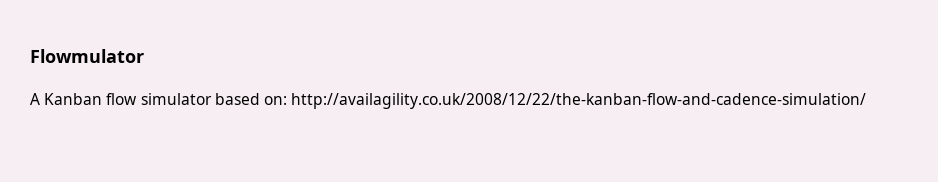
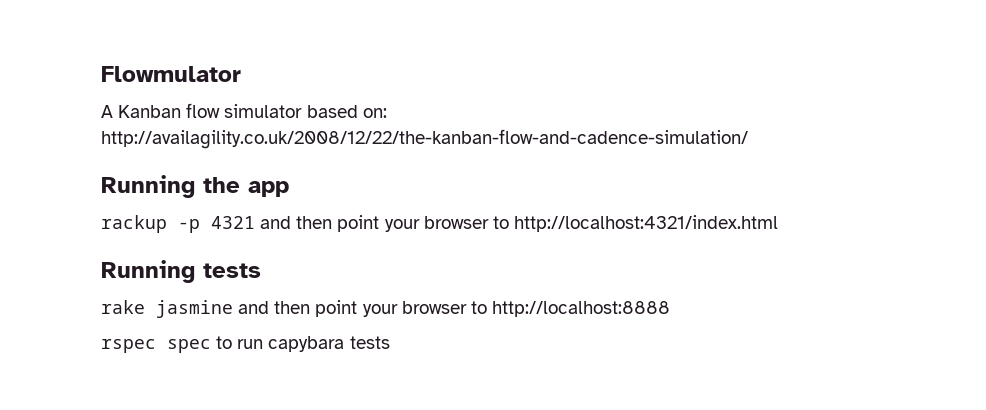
+ Running the app
+ rackup -p 4321 and then point your browser to http://localhost:4321/index.html
+ Running tests
+ rake jasmine and then point your browser to http://localhost:8888
+ rspec spec to run capybara tests

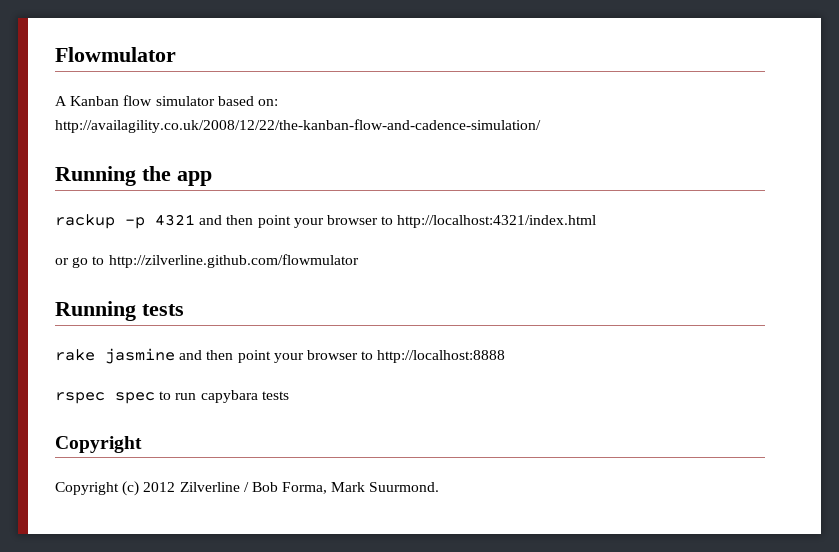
+ or go to http://zilverline.github.com/flowmulator
  rspec spec to run capybara tests
+ Copyright
+ Copyright (c) 2012 Zilverline / Bob Forma, Mark Suurmond.

